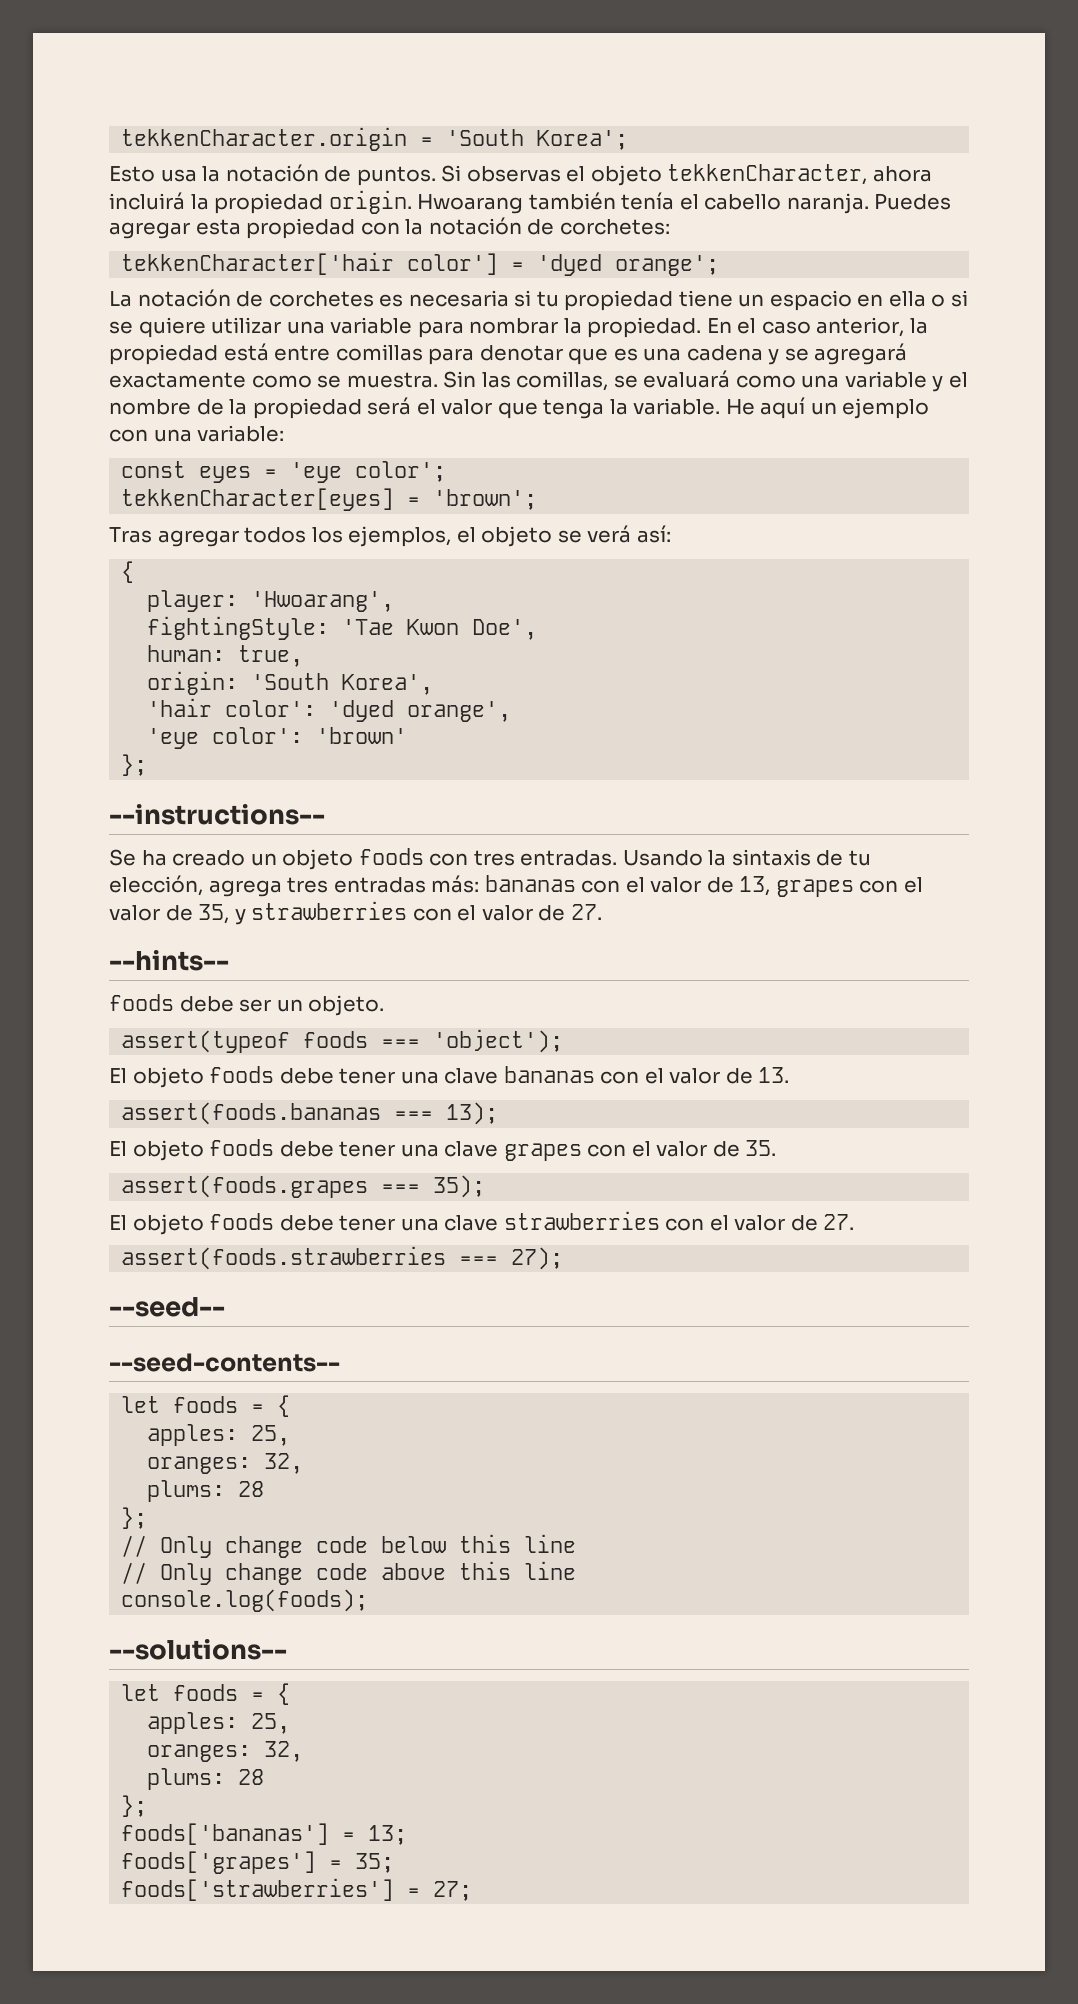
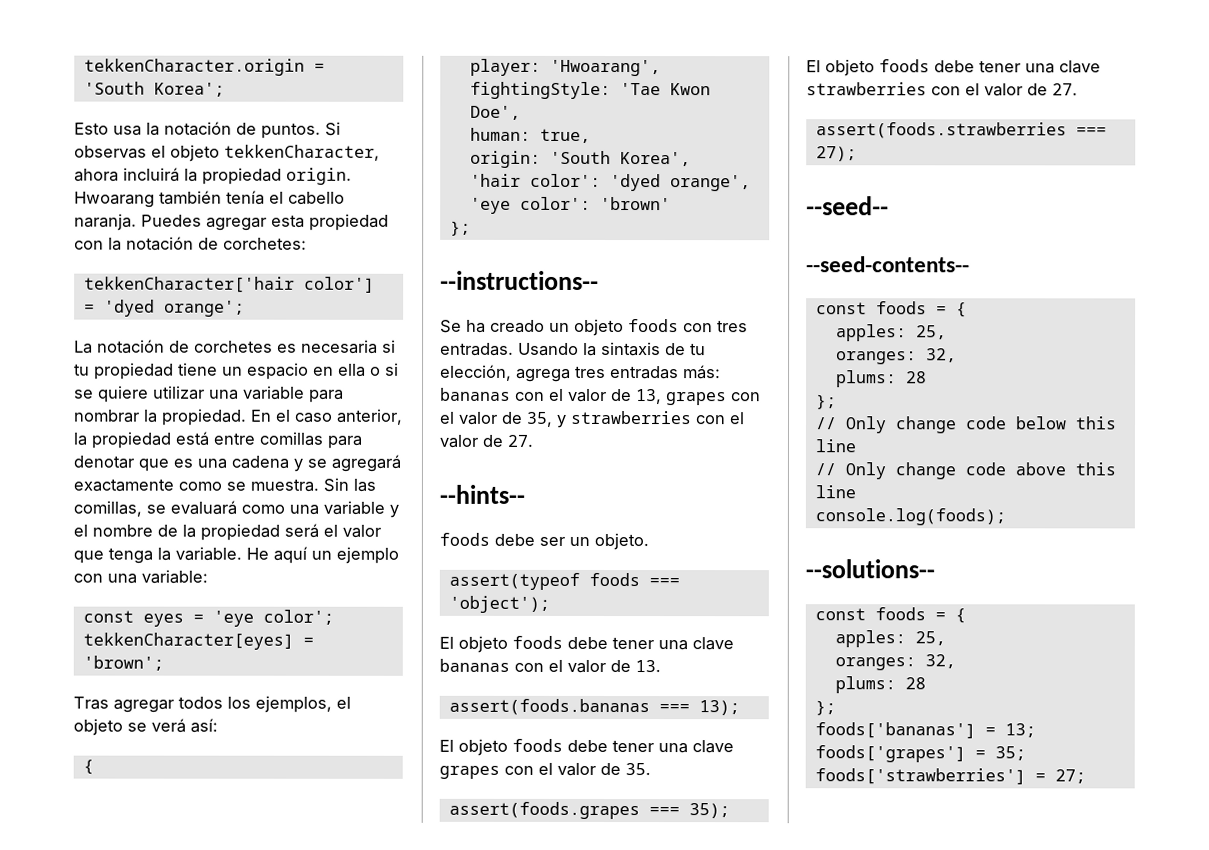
  --seed-contents--
- let foods = {
+ const foods = {
  --solutions--
- let foods = {
+ const foods = {

